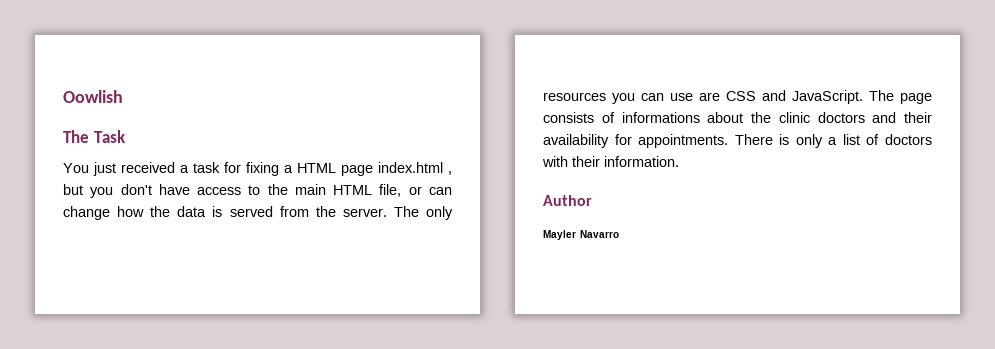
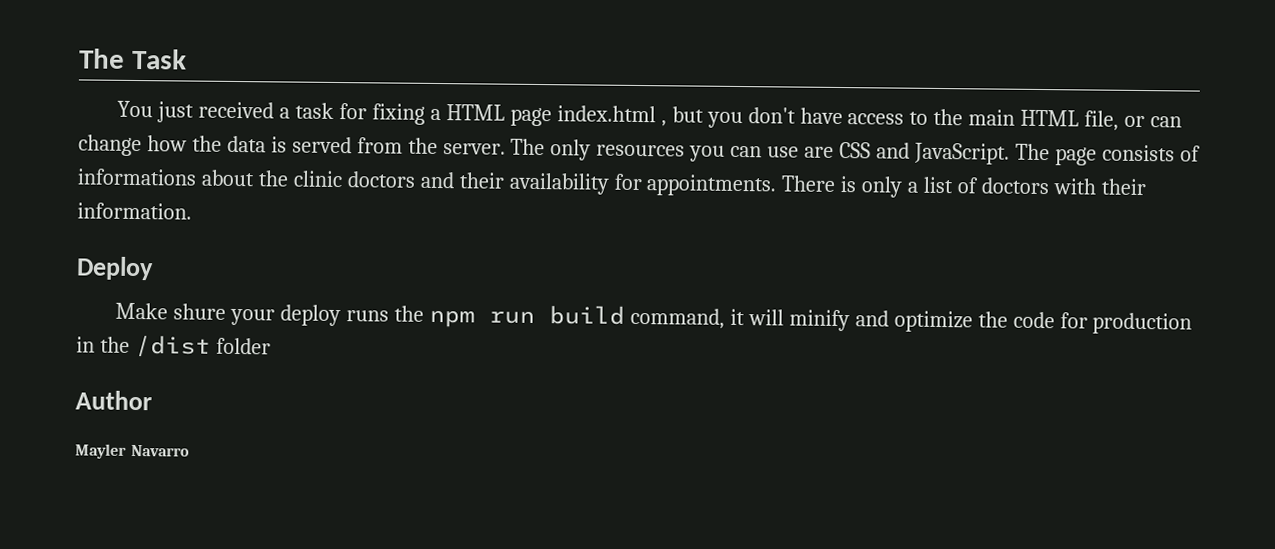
- Oowlish
+ Deploy
+ Make shure your deploy runs the npm run build command, it will minify and optimize the code for production in the /dist folder

